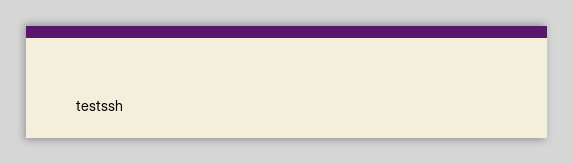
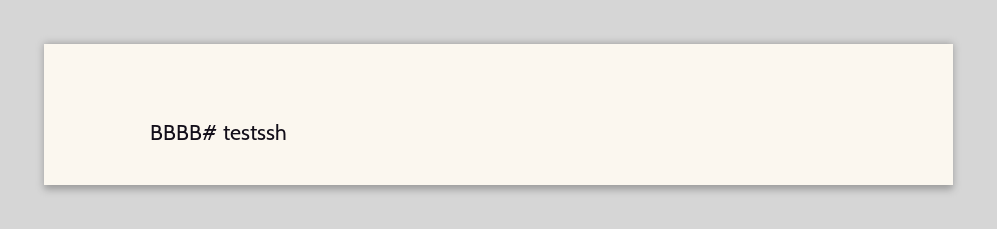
- testssh
+ BBBB# testssh

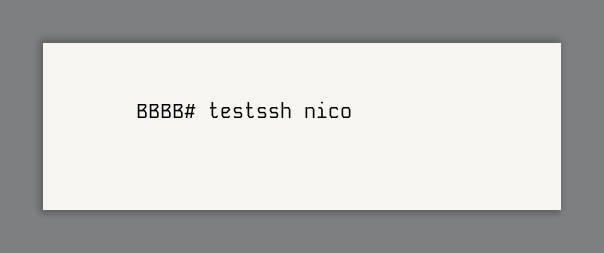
- BBBB# testssh
+ BBBB# testssh nico

